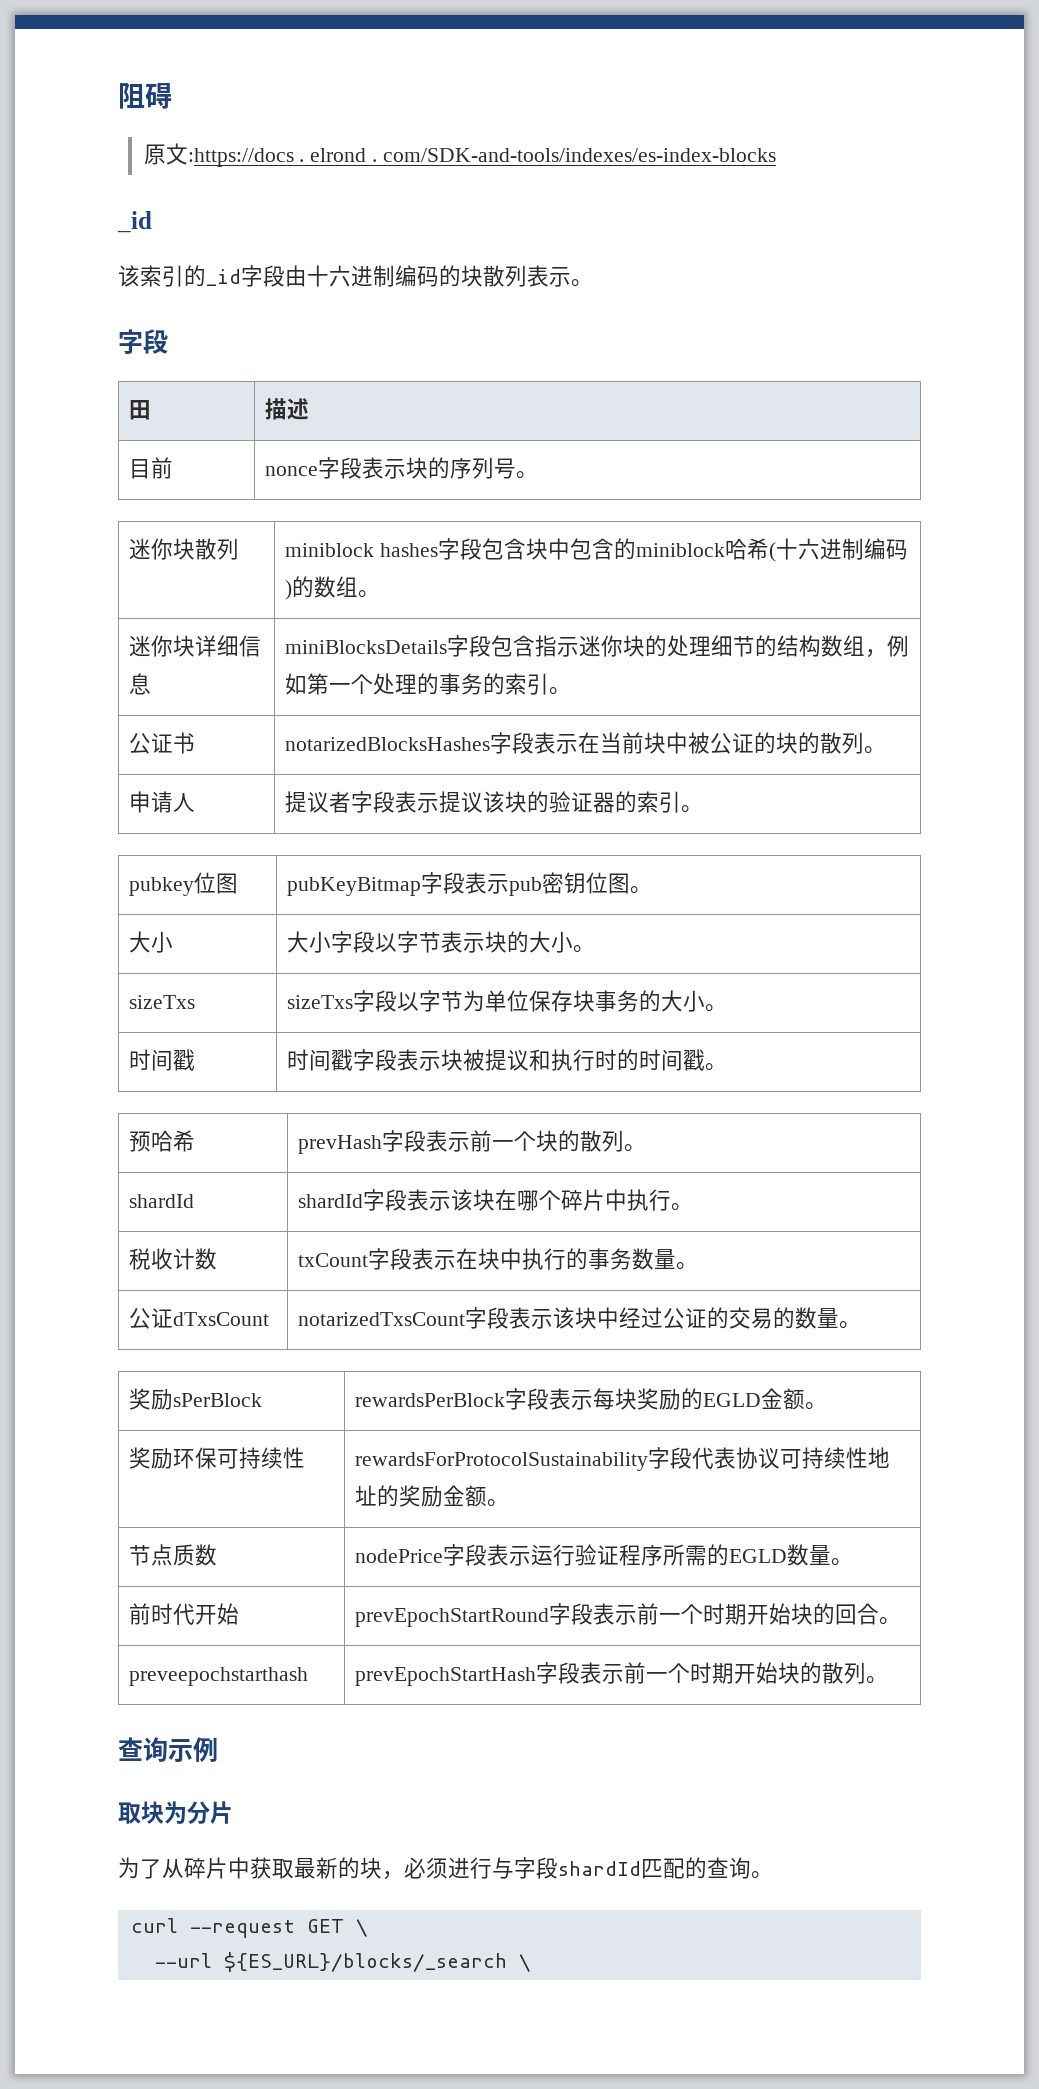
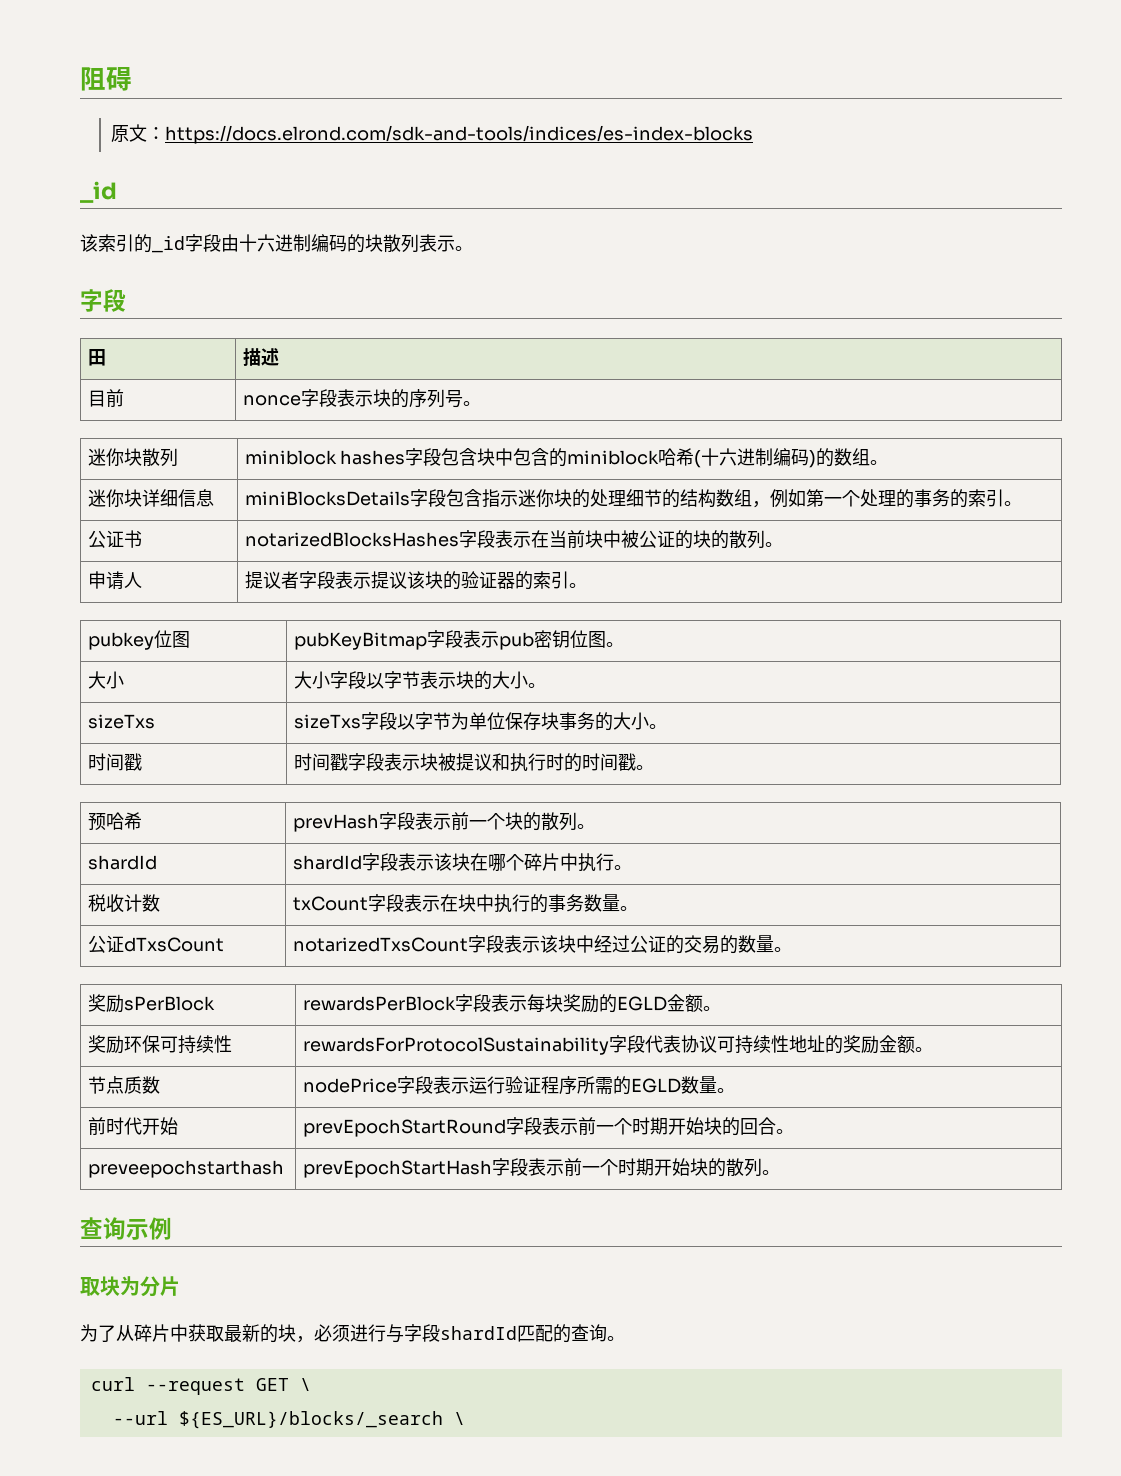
- 原文:https://docs . elrond . com/SDK-and-tools/indexes/es-index-blocks
+ 原文：https://docs.elrond.com/sdk-and-tools/indices/es-index-blocks

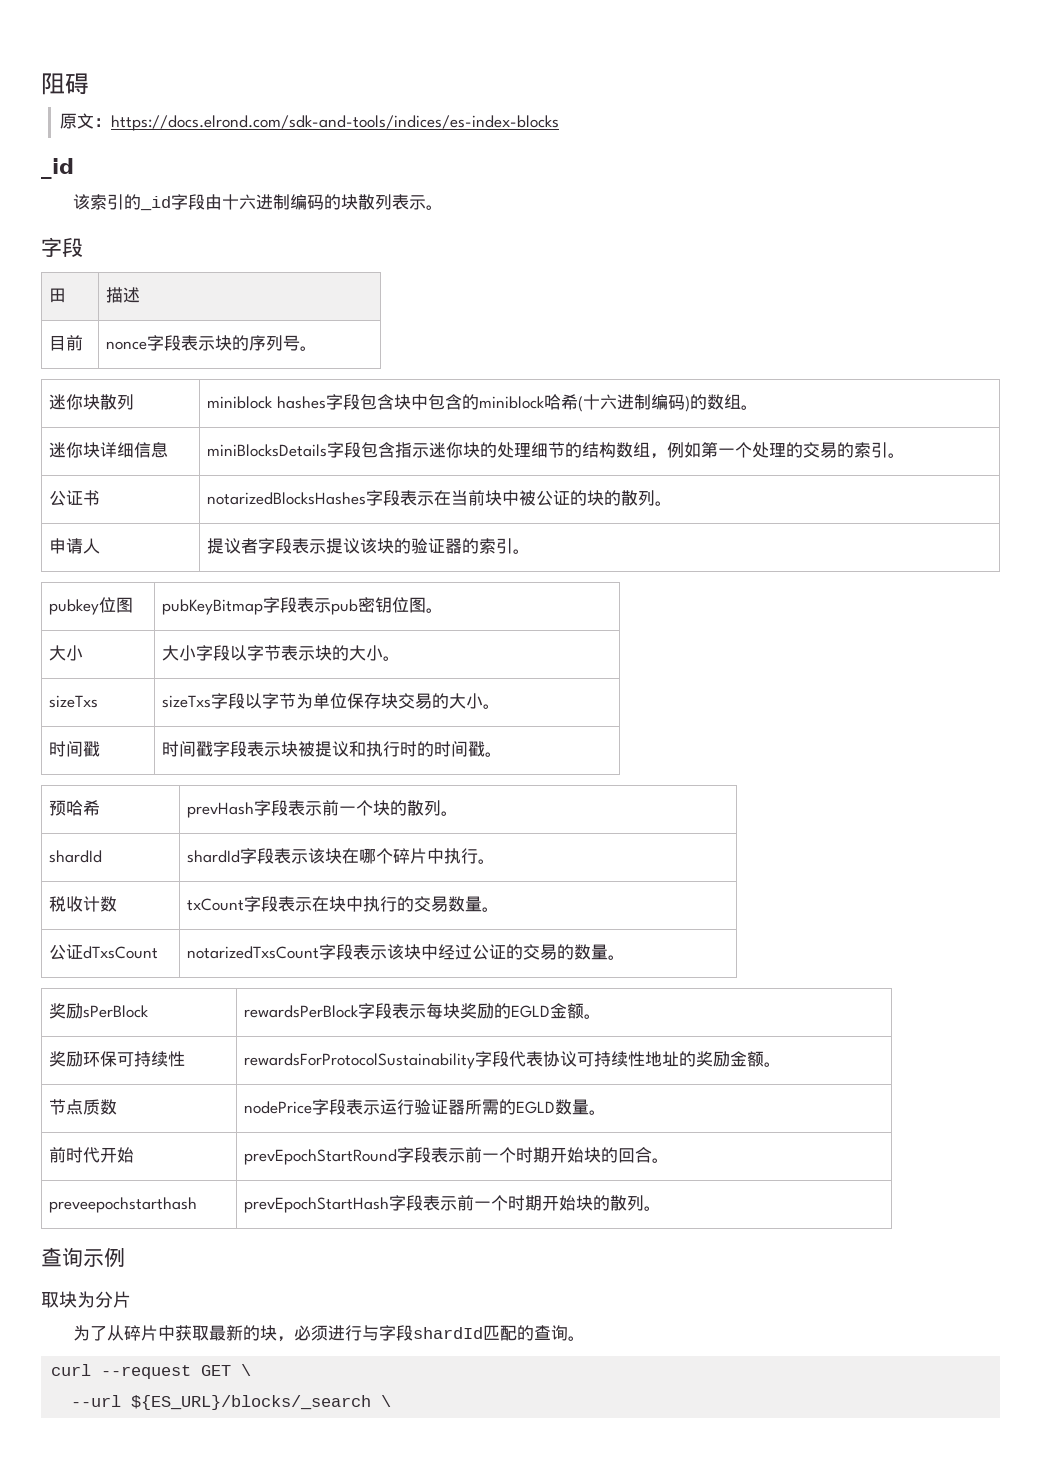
- 迷你块详细信息 | miniBlocksDetails字段包含指示迷你块的处理细节的结构数组，例如第一个处理的事务的索引。
+ 迷你块详细信息 | miniBlocksDetails字段包含指示迷你块的处理细节的结构数组，例如第一个处理的交易的索引。
- sizeTxs | sizeTxs字段以字节为单位保存块事务的大小。
+ sizeTxs | sizeTxs字段以字节为单位保存块交易的大小。
- 税收计数 | txCount字段表示在块中执行的事务数量。
+ 税收计数 | txCount字段表示在块中执行的交易数量。
- 节点质数 | nodePrice字段表示运行验证程序所需的EGLD数量。
+ 节点质数 | nodePrice字段表示运行验证器所需的EGLD数量。

